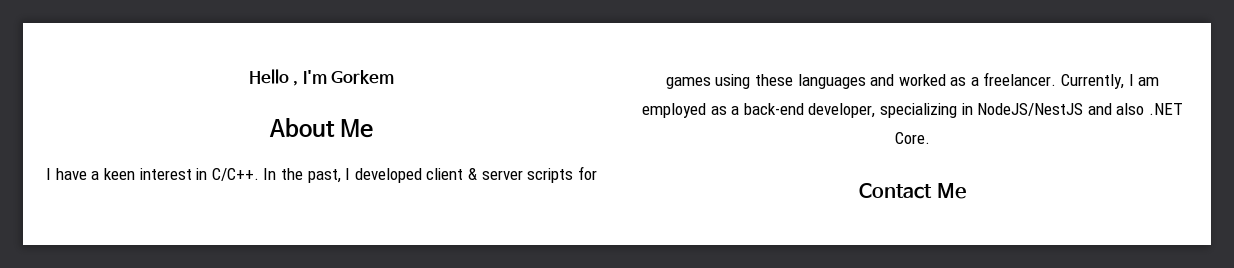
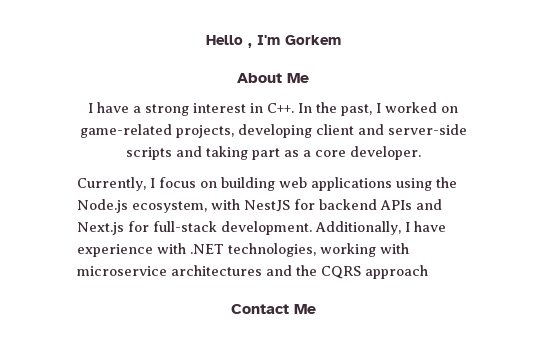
- I have a keen interest in C/C++. In the past, I developed client & server scripts for games using these languages and worked as a freelancer. Currently, I am employed as a back-end developer, specializing in NodeJS/NestJS and also .NET Core.
+ I have a strong interest in C++. In the past, I worked on game-related projects, developing client and server-side scripts and taking part as a core developer.
+ Currently, I focus on building web applications using the Node.js ecosystem, with NestJS for backend APIs and Next.js for full-stack development. Additionally, I have experience with .NET technologies, working with microservice architectures and the CQRS approach

